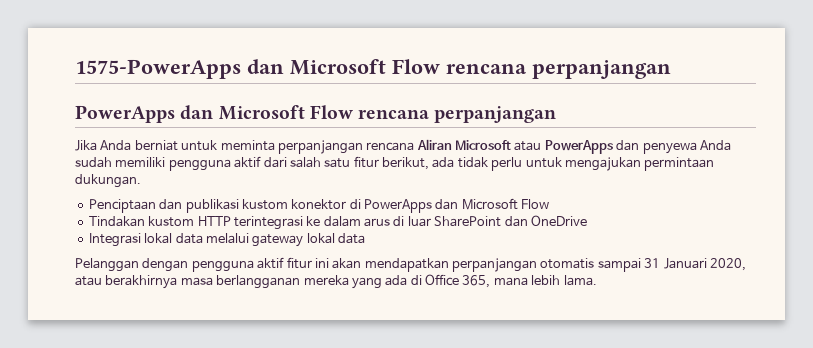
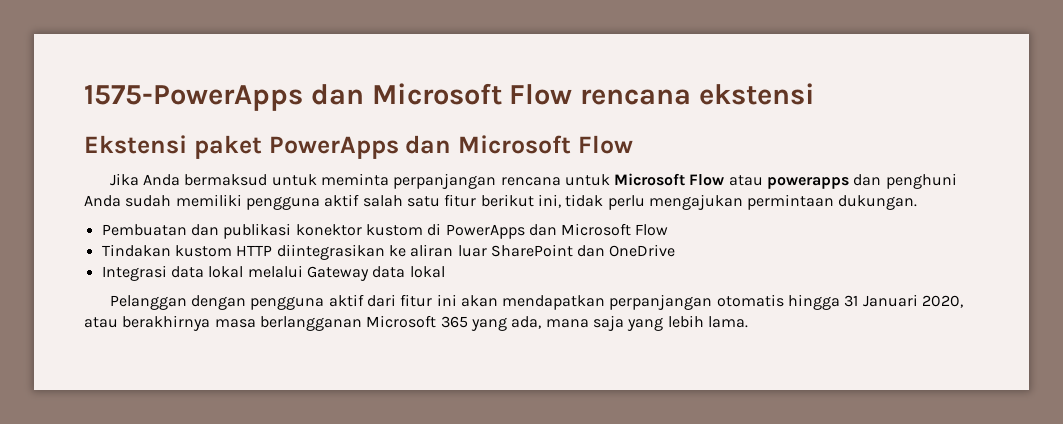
- 1575-PowerApps dan Microsoft Flow rencana perpanjangan
- PowerApps dan Microsoft Flow rencana perpanjangan
+ 1575-PowerApps dan Microsoft Flow rencana ekstensi
+ Ekstensi paket PowerApps dan Microsoft Flow
- Jika Anda berniat untuk meminta perpanjangan rencana Aliran Microsoft atau PowerApps dan penyewa Anda sudah memiliki pengguna aktif dari salah satu fitur berikut, ada tidak perlu untuk mengajukan permintaan dukungan.
+ Jika Anda bermaksud untuk meminta perpanjangan rencana untuk Microsoft Flow atau powerapps dan penghuni Anda sudah memiliki pengguna aktif salah satu fitur berikut ini, tidak perlu mengajukan permintaan dukungan.
- Penciptaan dan publikasi kustom konektor di PowerApps dan Microsoft Flow
+ Pembuatan dan publikasi konektor kustom di PowerApps dan Microsoft Flow
- Tindakan kustom HTTP terintegrasi ke dalam arus di luar SharePoint dan OneDrive
+ Tindakan kustom HTTP diintegrasikan ke aliran luar SharePoint dan OneDrive
- Integrasi lokal data melalui gateway lokal data
+ Integrasi data lokal melalui Gateway data lokal
- Pelanggan dengan pengguna aktif fitur ini akan mendapatkan perpanjangan otomatis sampai 31 Januari 2020, atau berakhirnya masa berlangganan mereka yang ada di Office 365, mana lebih lama.
+ Pelanggan dengan pengguna aktif dari fitur ini akan mendapatkan perpanjangan otomatis hingga 31 Januari 2020, atau berakhirnya masa berlangganan Microsoft 365 yang ada, mana saja yang lebih lama.

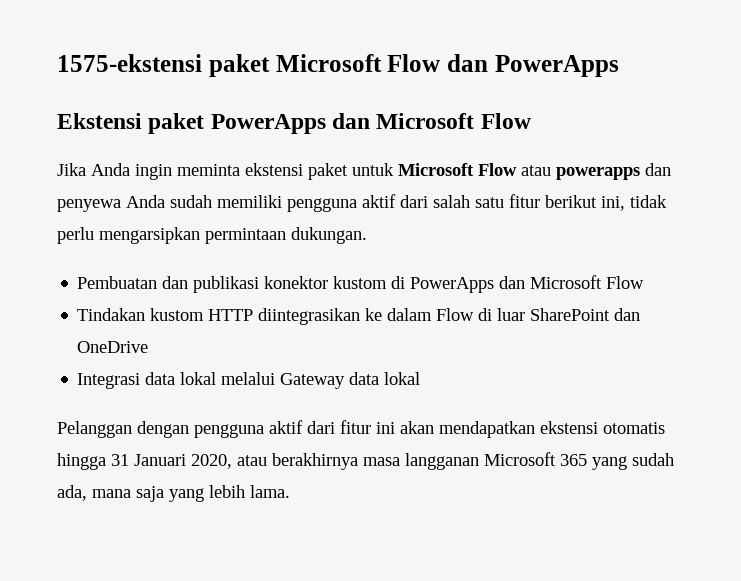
- 1575-PowerApps dan Microsoft Flow rencana ekstensi
+ 1575-ekstensi paket Microsoft Flow dan PowerApps
- Jika Anda bermaksud untuk meminta perpanjangan rencana untuk Microsoft Flow atau powerapps dan penghuni Anda sudah memiliki pengguna aktif salah satu fitur berikut ini, tidak perlu mengajukan permintaan dukungan.
+ Jika Anda ingin meminta ekstensi paket untuk Microsoft Flow atau powerapps dan penyewa Anda sudah memiliki pengguna aktif dari salah satu fitur berikut ini, tidak perlu mengarsipkan permintaan dukungan.
- Tindakan kustom HTTP diintegrasikan ke aliran luar SharePoint dan OneDrive
+ Tindakan kustom HTTP diintegrasikan ke dalam Flow di luar SharePoint dan OneDrive
- Pelanggan dengan pengguna aktif dari fitur ini akan mendapatkan perpanjangan otomatis hingga 31 Januari 2020, atau berakhirnya masa berlangganan Microsoft 365 yang ada, mana saja yang lebih lama.
+ Pelanggan dengan pengguna aktif dari fitur ini akan mendapatkan ekstensi otomatis hingga 31 Januari 2020, atau berakhirnya masa langganan Microsoft 365 yang sudah ada, mana saja yang lebih lama.

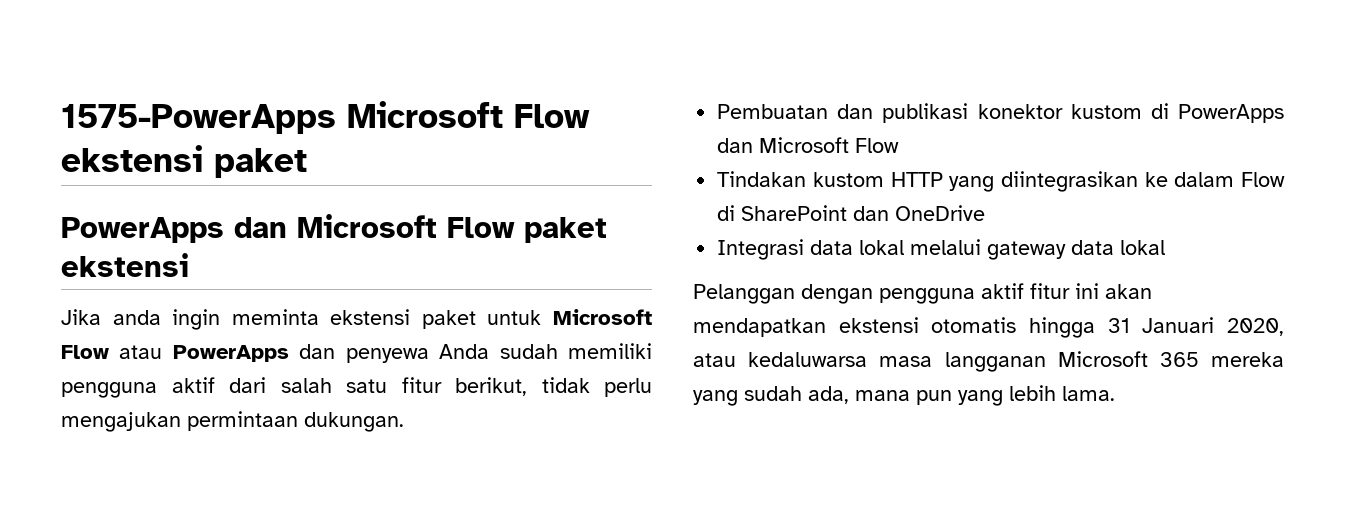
- 1575-ekstensi paket Microsoft Flow dan PowerApps
- Ekstensi paket PowerApps dan Microsoft Flow
+ 1575-PowerApps Microsoft Flow ekstensi paket
+ PowerApps dan Microsoft Flow paket ekstensi
- Jika Anda ingin meminta ekstensi paket untuk Microsoft Flow atau powerapps dan penyewa Anda sudah memiliki pengguna aktif dari salah satu fitur berikut ini, tidak perlu mengarsipkan permintaan dukungan.
+ Jika anda ingin meminta ekstensi paket untuk Microsoft Flow atau PowerApps dan penyewa Anda sudah memiliki pengguna aktif dari salah satu fitur berikut, tidak perlu mengajukan permintaan dukungan.
- Tindakan kustom HTTP diintegrasikan ke dalam Flow di luar SharePoint dan OneDrive
+ Tindakan kustom HTTP yang diintegrasikan ke dalam Flow di SharePoint dan OneDrive
- Integrasi data lokal melalui Gateway data lokal
+ Integrasi data lokal melalui gateway data lokal
- Pelanggan dengan pengguna aktif dari fitur ini akan mendapatkan ekstensi otomatis hingga 31 Januari 2020, atau berakhirnya masa langganan Microsoft 365 yang sudah ada, mana saja yang lebih lama.
+ Pelanggan dengan pengguna aktif fitur ini akan mendapatkan ekstensi otomatis hingga 31 Januari 2020, atau kedaluwarsa masa langganan Microsoft 365 mereka yang sudah ada, mana pun yang lebih lama.

